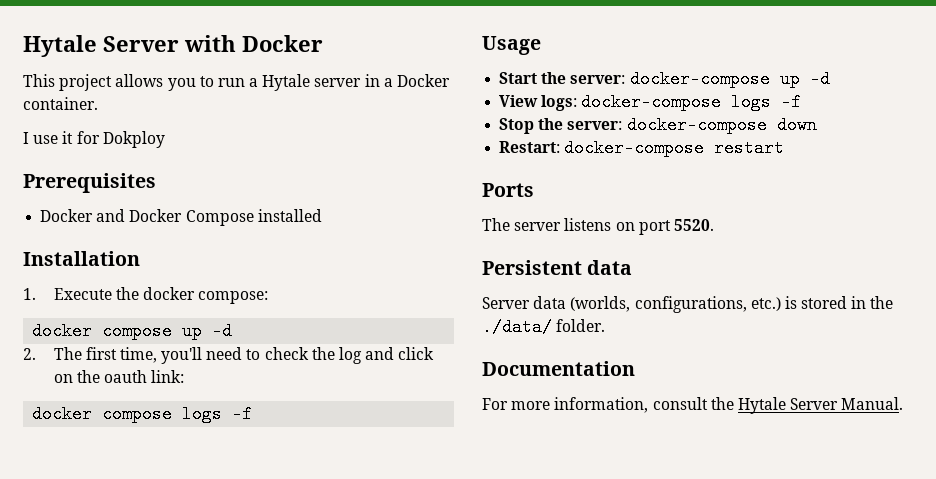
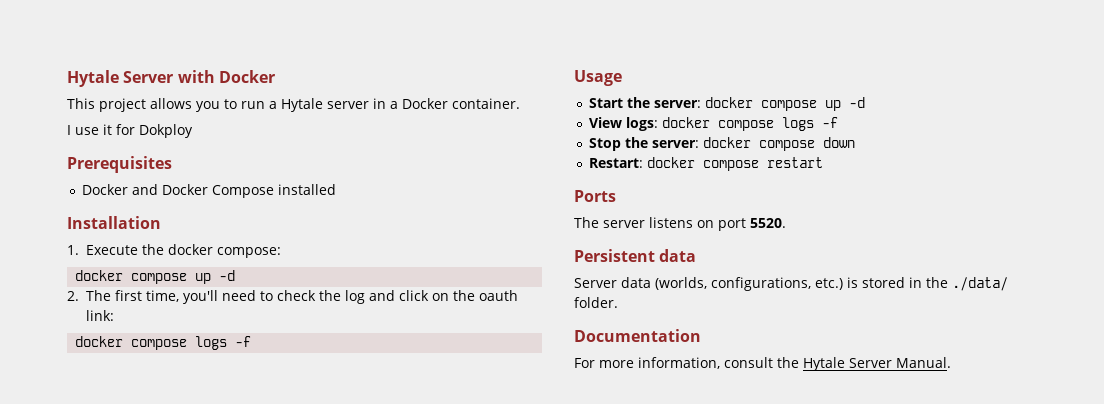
- Start the server: docker-compose up -d
+ Start the server: docker compose up -d
- View logs: docker-compose logs -f
+ View logs: docker compose logs -f
- Stop the server: docker-compose down
+ Stop the server: docker compose down
- Restart: docker-compose restart
+ Restart: docker compose restart

